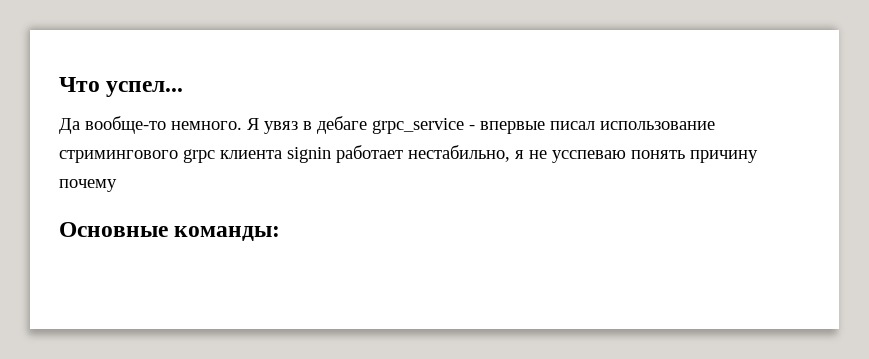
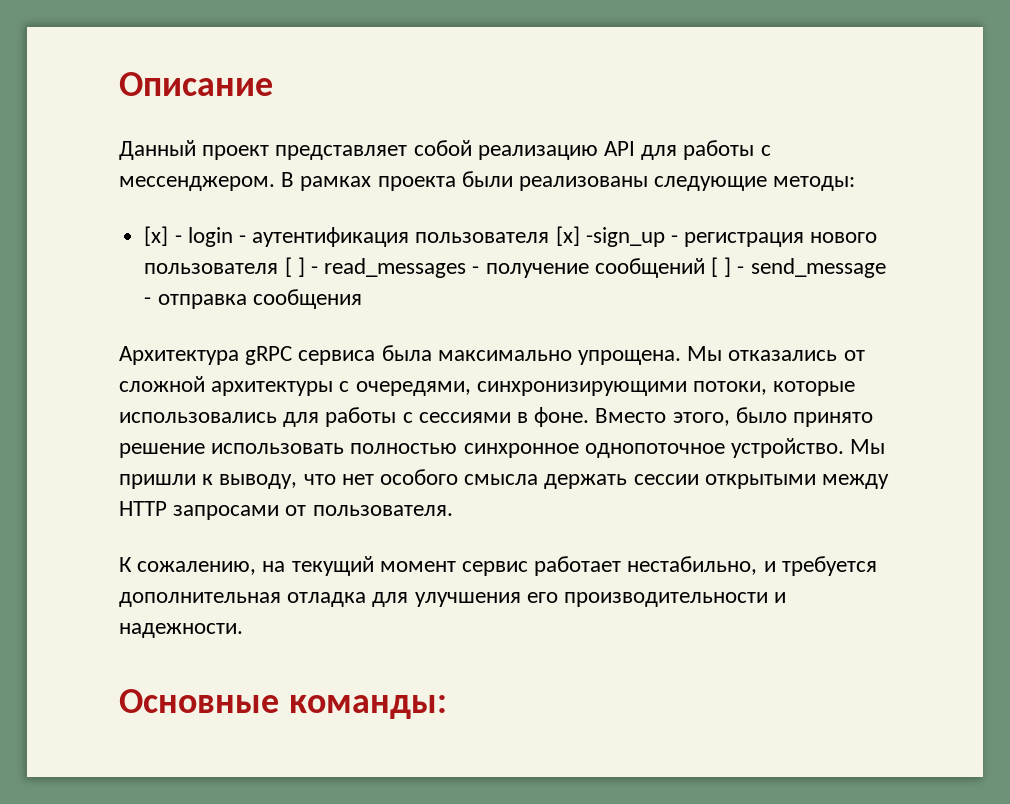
- Что успел...
- Да вообще-то немного. Я увяз в дебаге grpc_service - впервые писал использование стримингового grpc клиента signin работает нестабильно, я не усспеваю понять причину почему
+ Описание
+ Данный проект представляет собой реализацию API для работы с мессенджером. В рамках проекта были реализованы следующие методы:
+ [x] - login - аутентификация пользователя [x] -sign_up - регистрация нового пользователя [ ] - read_messages - получение сообщений [ ] - send_message - отправка сообщения
+ Архитектура gRPC сервиса была максимально упрощена. Мы отказались от сложной архитектуры с очередями, синхронизирующими потоки, которые использовались для работы с сессиями в фоне. Вместо этого, было принято решение использовать полностью синхронное однопоточное устройство. Мы пришли к выводу, что нет особого смысла держать сессии открытыми между HTTP запросами от пользователя.
+ К сожалению, на текущий момент сервис работает нестабильно, и требуется дополнительная отладка для улучшения его производительности и надежности.

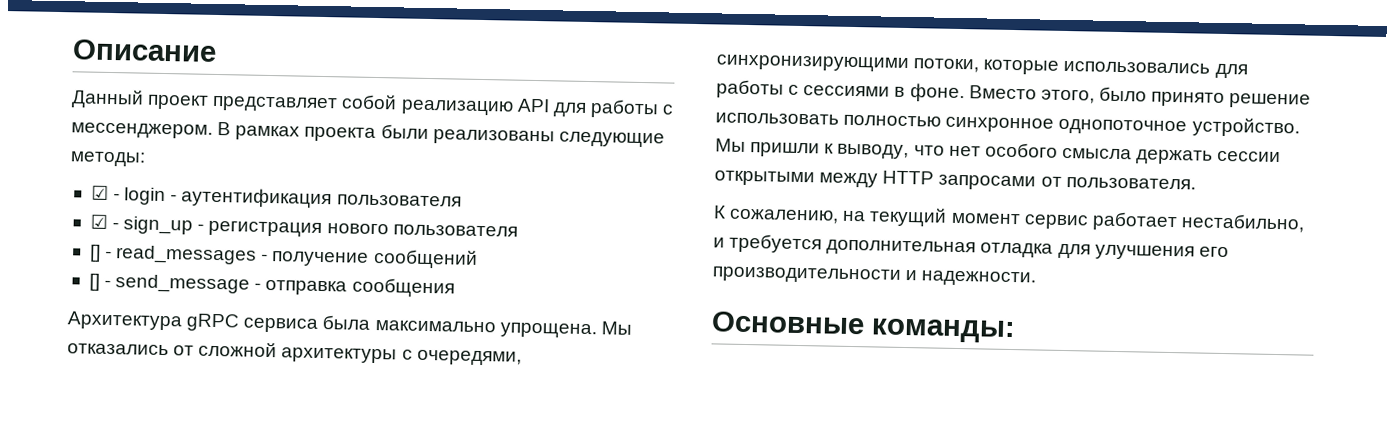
- [x] - login - аутентификация пользователя [x] -sign_up - регистрация нового пользователя [ ] - read_messages - получение сообщений [ ] - send_message - отправка сообщения
+ ☑ - login - аутентификация пользователя
+ ☑ - sign_up - регистрация нового пользователя
+ [] - read_messages - получение сообщений
+ [] - send_message - отправка сообщения

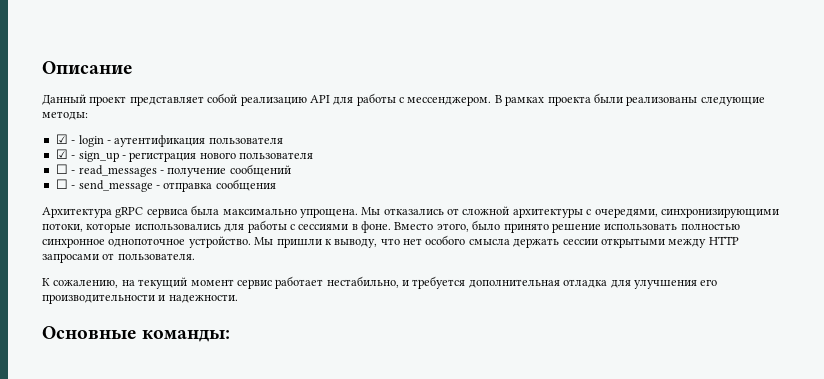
- [] - read_messages - получение сообщений
+ ☐ - read_messages - получение сообщений
- [] - send_message - отправка сообщения
+ ☐ - send_message - отправка сообщения

